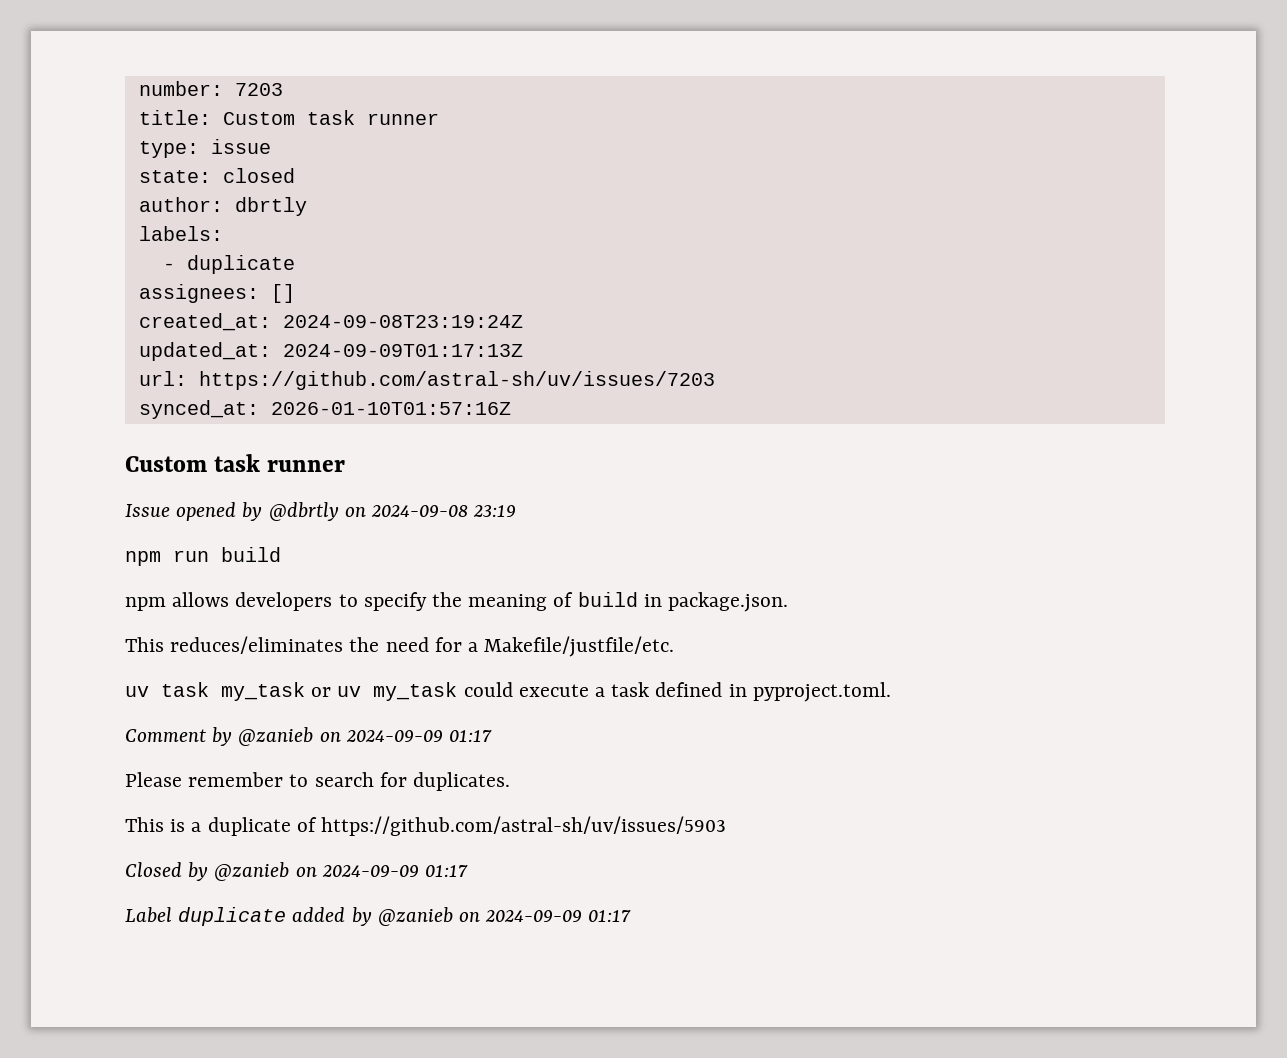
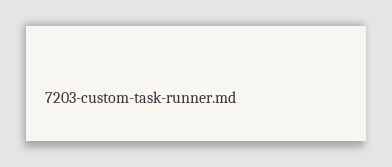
- number: 7203
- title: Custom task runner
- type: issue
- state: closed
- author: dbrtly
- labels:
- - duplicate
- assignees: []
- created_at: 2024-09-08T23:19:24Z
- updated_at: 2024-09-09T01:17:13Z
- url: https://github.com/astral-sh/uv/issues/7203
- synced_at: 2026-01-10T01:57:16Z
- Custom task runner
- Issue opened by @dbrtly on 2024-09-08 23:19
- npm run build
- npm allows developers to specify the meaning of build in package.json.
- This reduces/eliminates the need for a Makefile/justfile/etc.
- uv task my_task or uv my_task could execute a task defined in pyproject.toml.
- Comment by @zanieb on 2024-09-09 01:17
- Please remember to search for duplicates.
- This is a duplicate of https://github.com/astral-sh/uv/issues/5903
- Closed by @zanieb on 2024-09-09 01:17
- Label duplicate added by @zanieb on 2024-09-09 01:17
+ 7203-custom-task-runner.md

